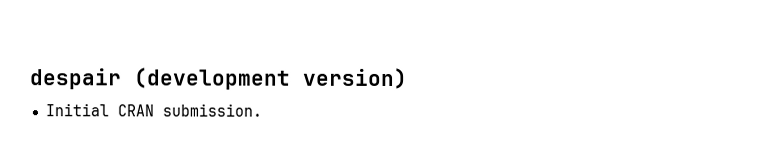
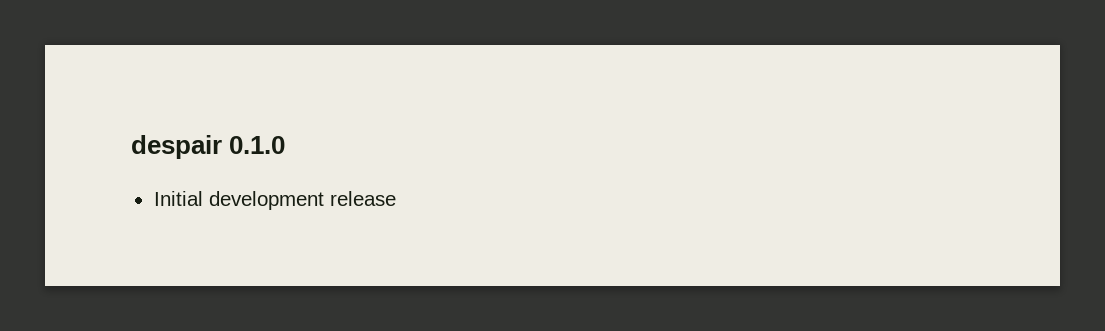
- despair (development version)
+ despair 0.1.0
- Initial CRAN submission.
+ Initial development release

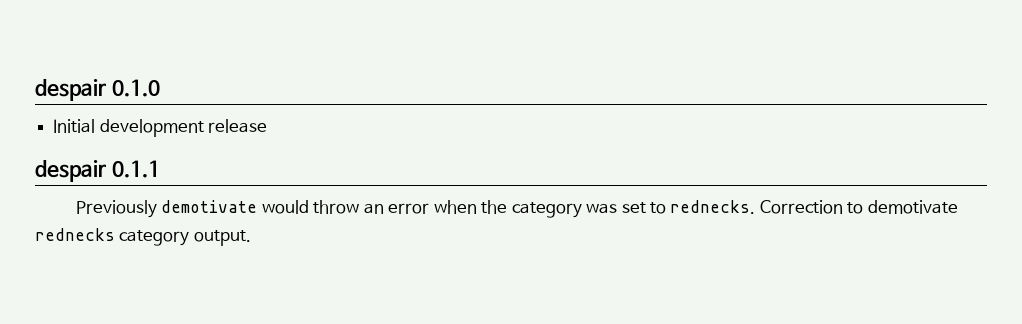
+ despair 0.1.1
+ Previously demotivate would throw an error when the category was set to rednecks. Correction to demotivate rednecks category output.

